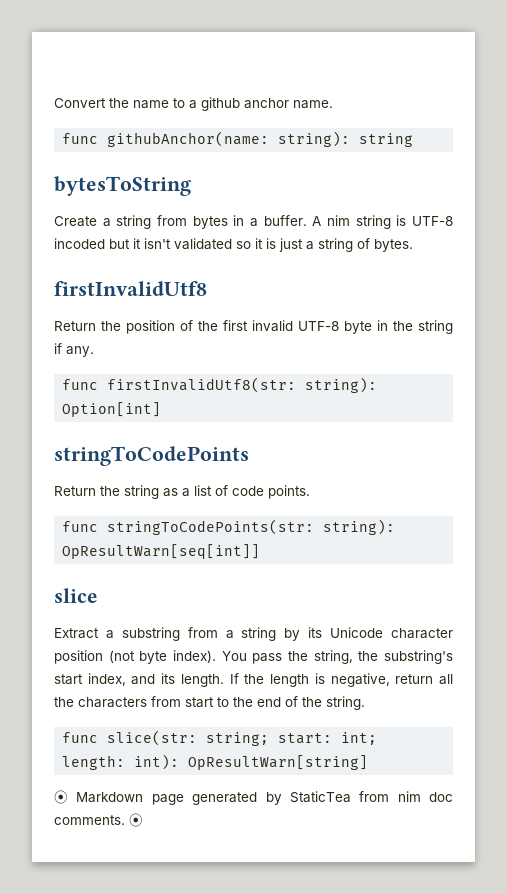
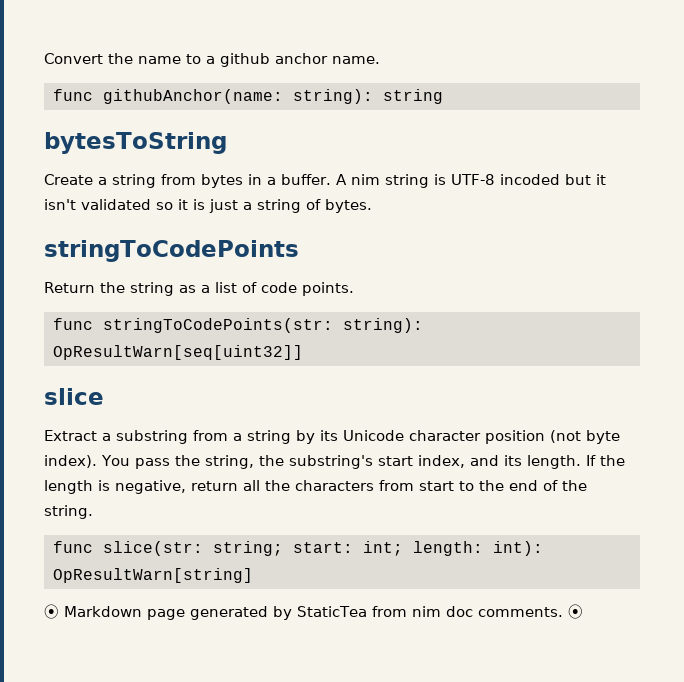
- firstInvalidUtf8
- Return the position of the first invalid UTF-8 byte in the string if any.
- func firstInvalidUtf8(str: string): Option[int]
- func stringToCodePoints(str: string): OpResultWarn[seq[int]]
+ func stringToCodePoints(str: string): OpResultWarn[seq[uint32]]

